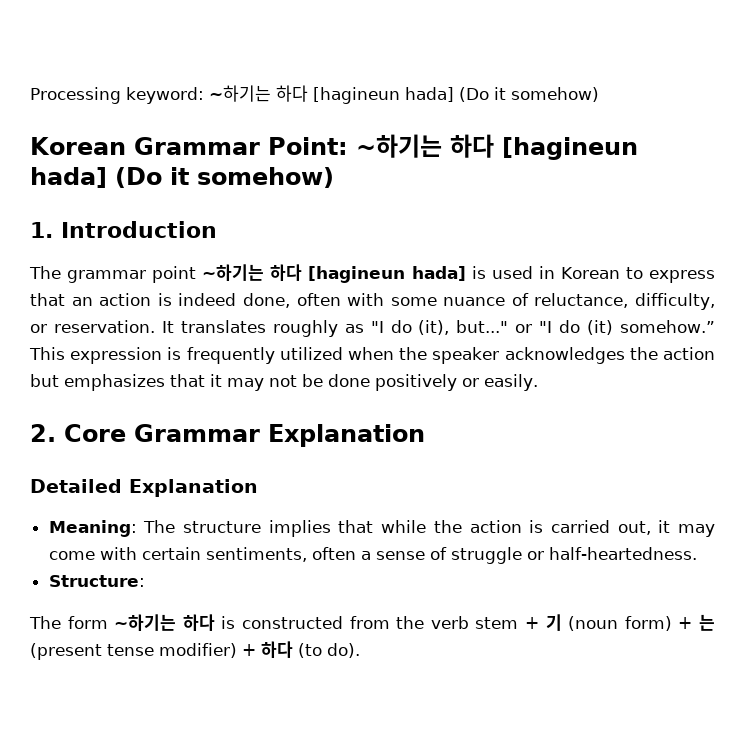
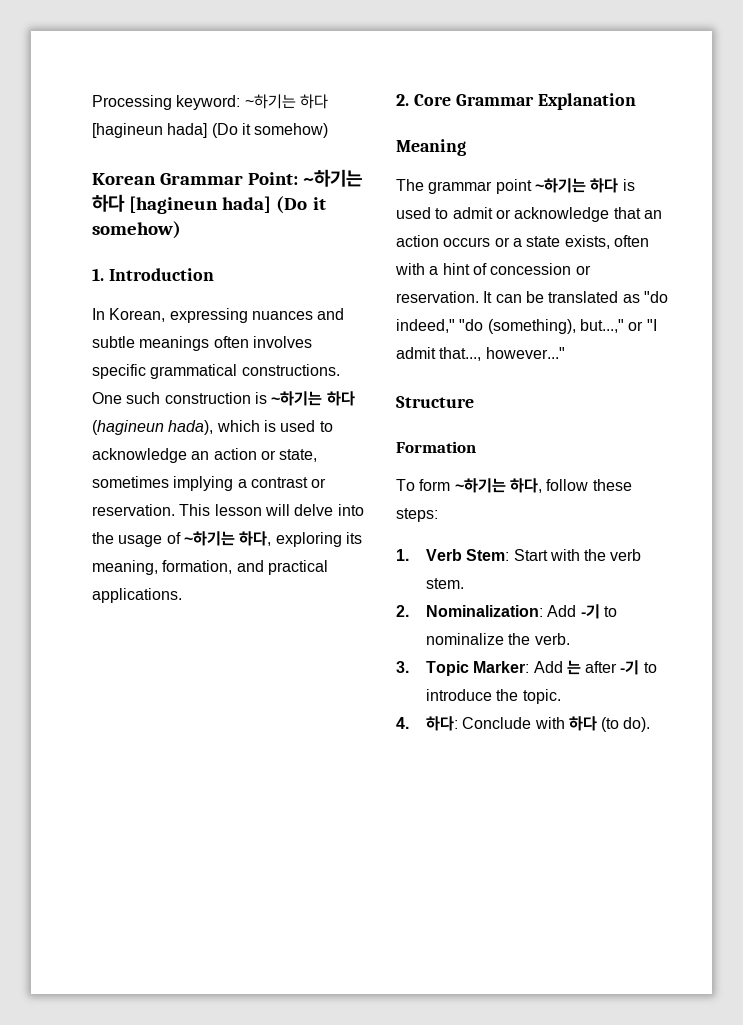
- The grammar point ~하기는 하다 [hagineun hada] is used in Korean to express that an action is indeed done, often with some nuance of reluctance, difficulty, or reservation. It translates roughly as "I do (it), but..." or "I do (it) somehow.” This expression is frequently utilized when the speaker acknowledges the action but emphasizes that it may not be done positively or easily.
+ In Korean, expressing nuances and subtle meanings often involves specific grammatical constructions. One such construction is ~하기는 하다 (hagineun hada), which is used to acknowledge an action or state, sometimes implying a contrast or reservation. This lesson will delve into the usage of ~하기는 하다, exploring its meaning, formation, and practical applications.
  2. Core Grammar Explanation
- Detailed Explanation
- Meaning: The structure implies that while the action is carried out, it may come with certain sentiments, often a sense of struggle or half-heartedness.
- Structure:
- The form ~하기는 하다 is constructed from the verb stem + 기 (noun form) + 는 (present tense modifier) + 하다 (to do).
+ Meaning
+ The grammar point ~하기는 하다 is used to admit or acknowledge that an action occurs or a state exists, often with a hint of concession or reservation. It can be translated as "do indeed," "do (something), but...," or "I admit that..., however..."
+ Structure
+ Formation
+ To form ~하기는 하다, follow these steps:
+ 1. Verb Stem: Start with the verb stem.
+ 2. Nominalization: Add -기 to nominalize the verb.
+ 3. Topic Marker: Add 는 after -기 to introduce the topic.
+ 4. 하다: Conclude with 하다 (to do).

